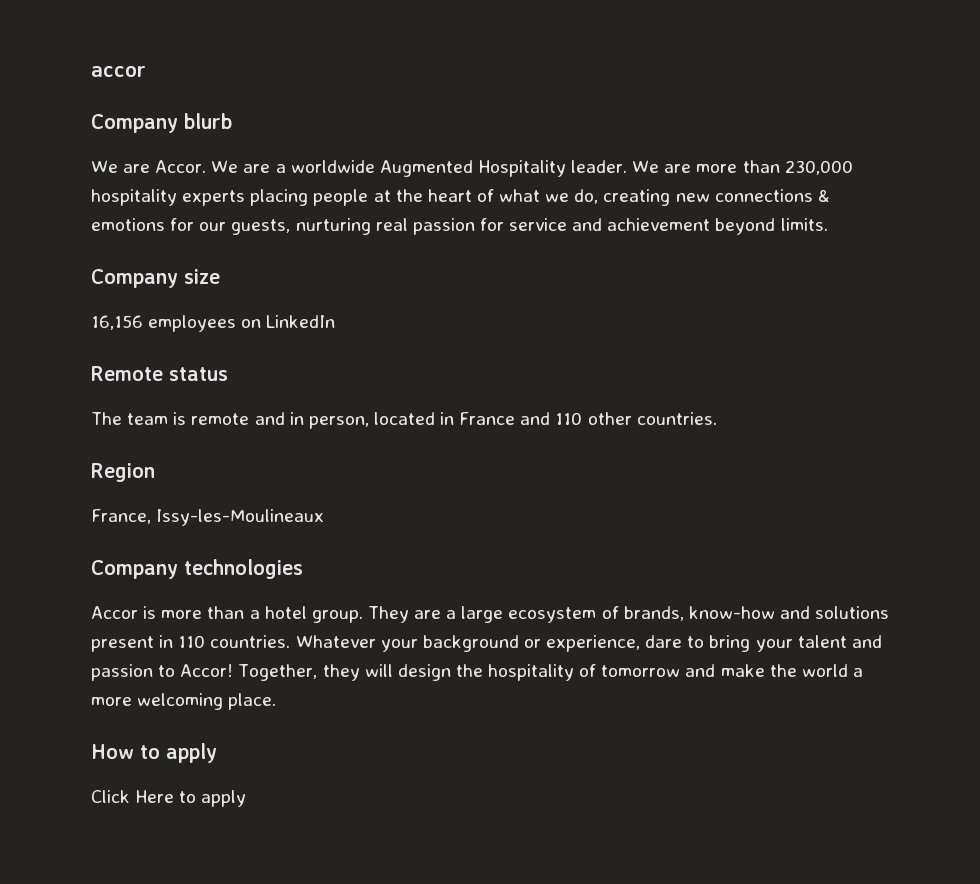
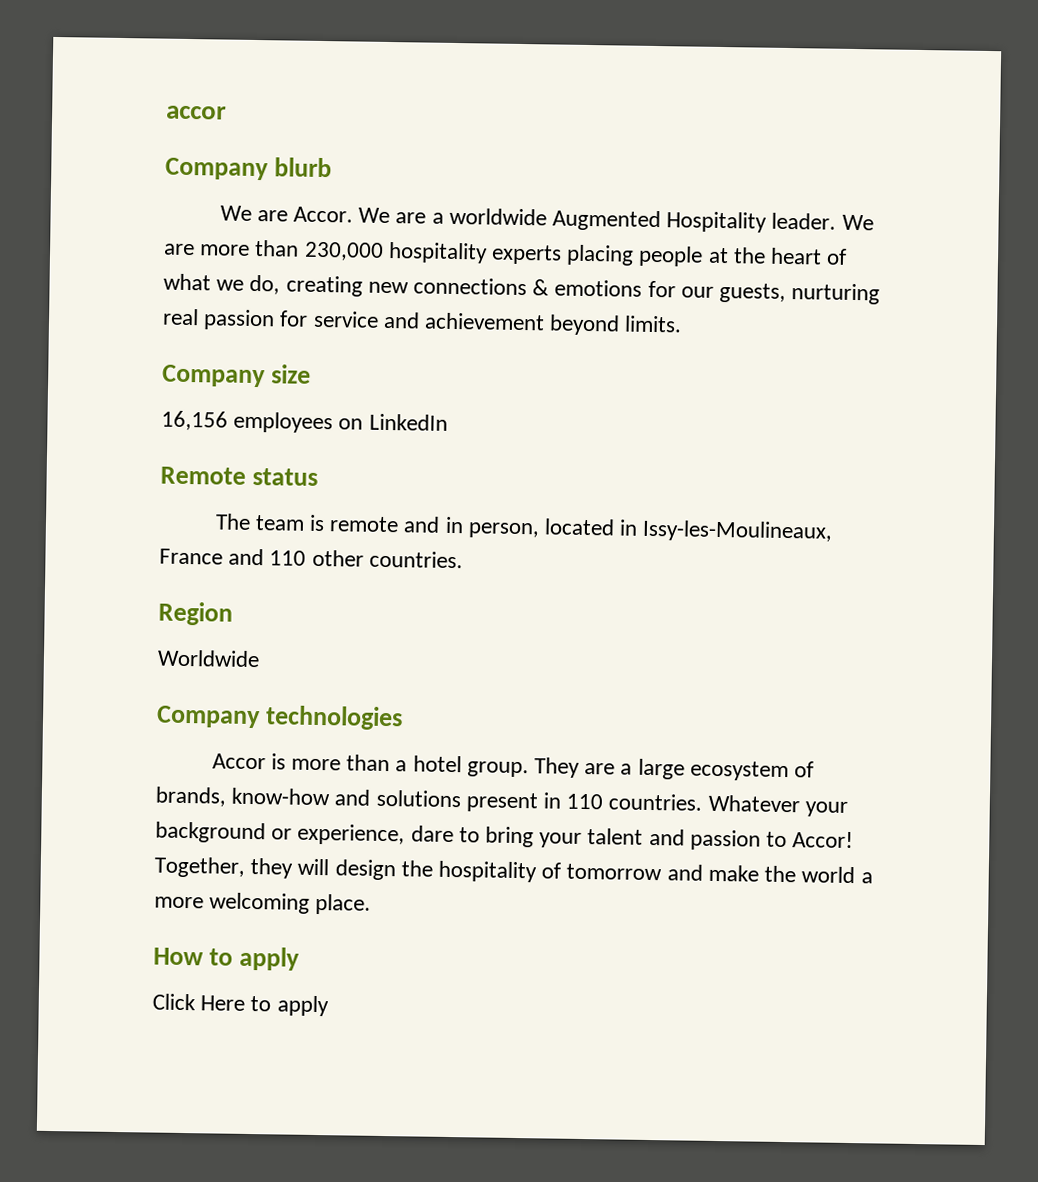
- The team is remote and in person, located in France and 110 other countries.
+ The team is remote and in person, located in Issy-les-Moulineaux, France and 110 other countries.
- France, Issy-les-Moulineaux
+ Worldwide

